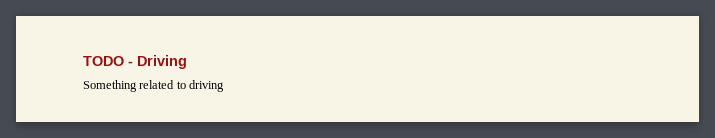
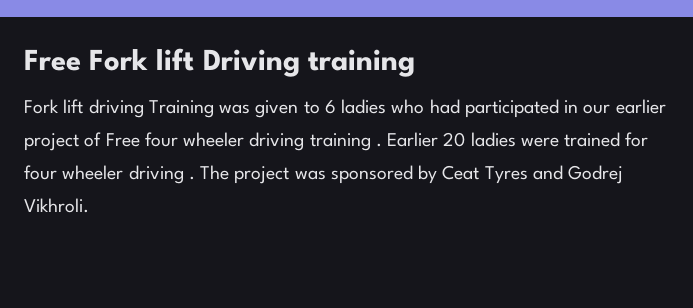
- TODO - Driving
- Something related to driving
+ Free Fork lift Driving training
+ Fork lift driving Training was given to 6 ladies who had participated in our earlier project of Free four wheeler driving training . Earlier 20 ladies were trained for four wheeler driving . The project was sponsored by Ceat Tyres and Godrej Vikhroli.

